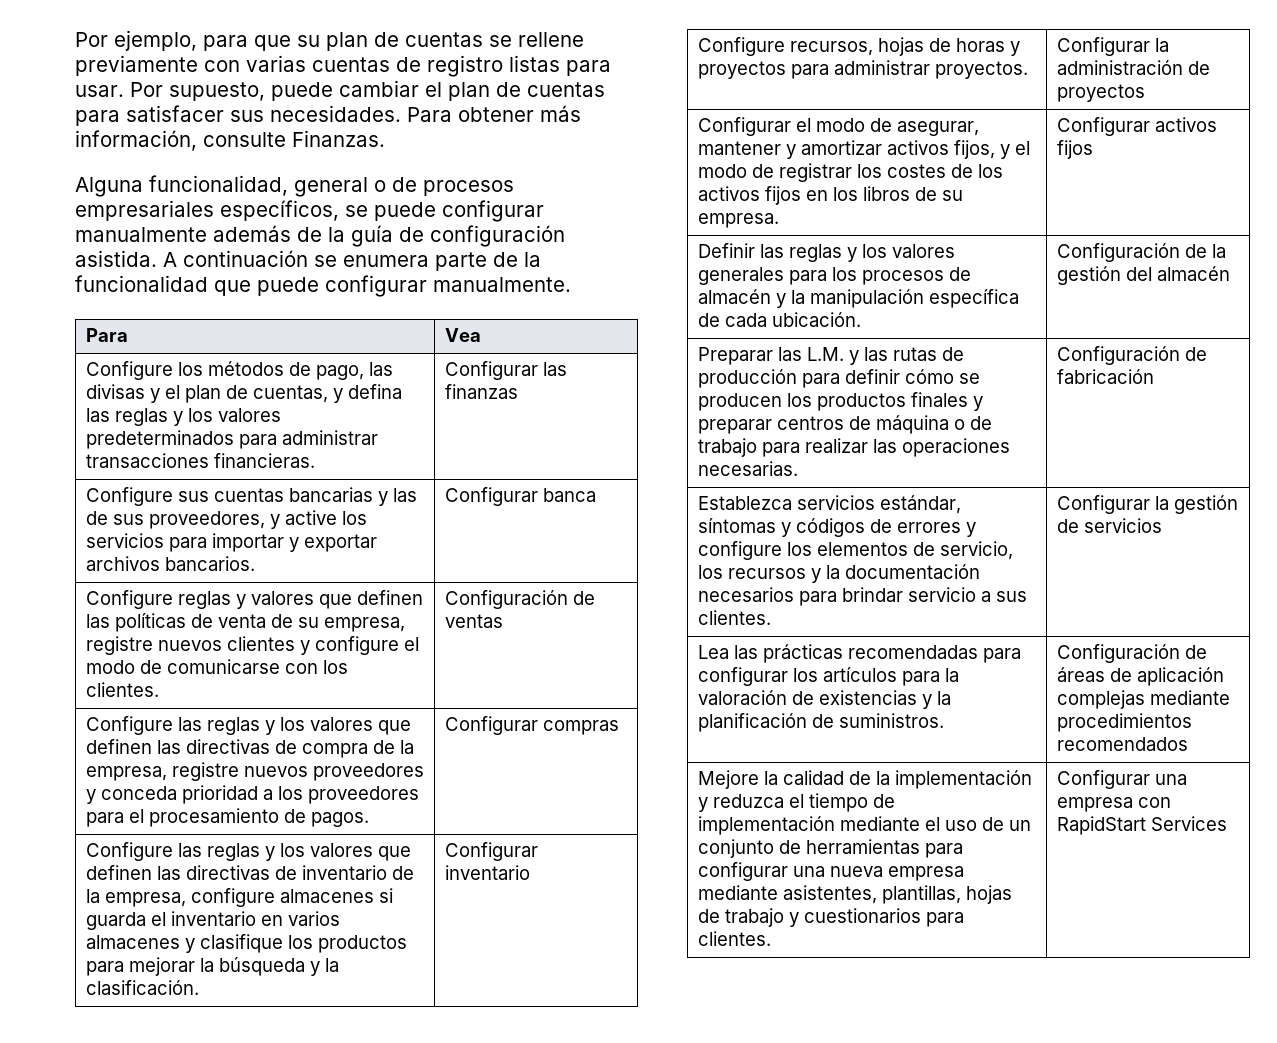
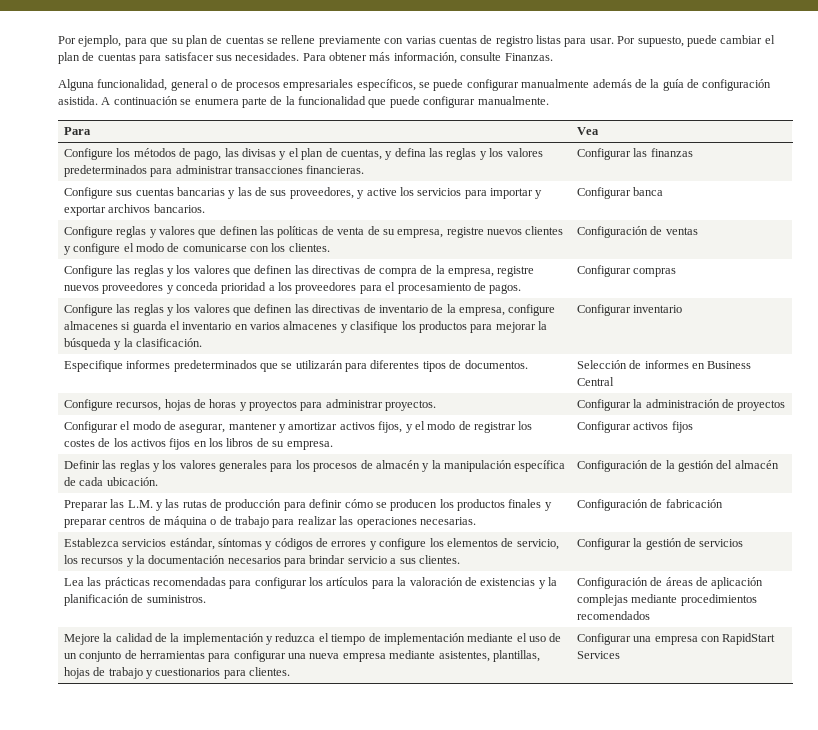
+ Especifique informes predeterminados que se utilizarán para diferentes tipos de documentos. | Selección de informes en Business Central

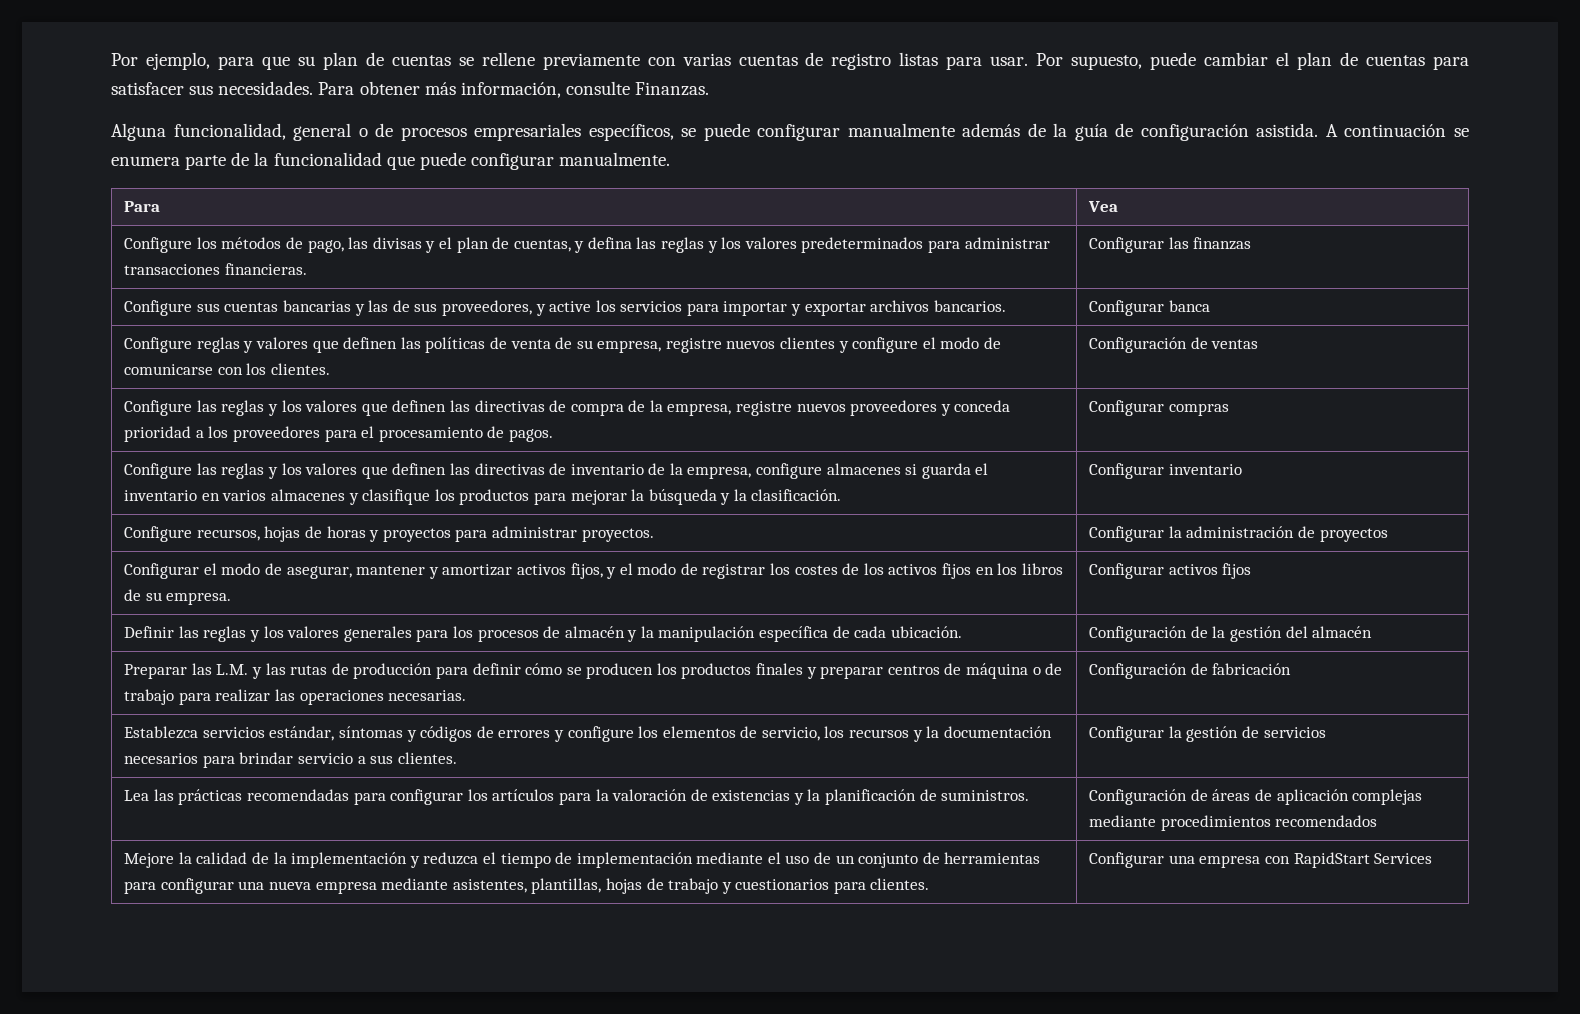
- Especifique informes predeterminados que se utilizarán para diferentes tipos de documentos. | Selección de informes en Business Central

